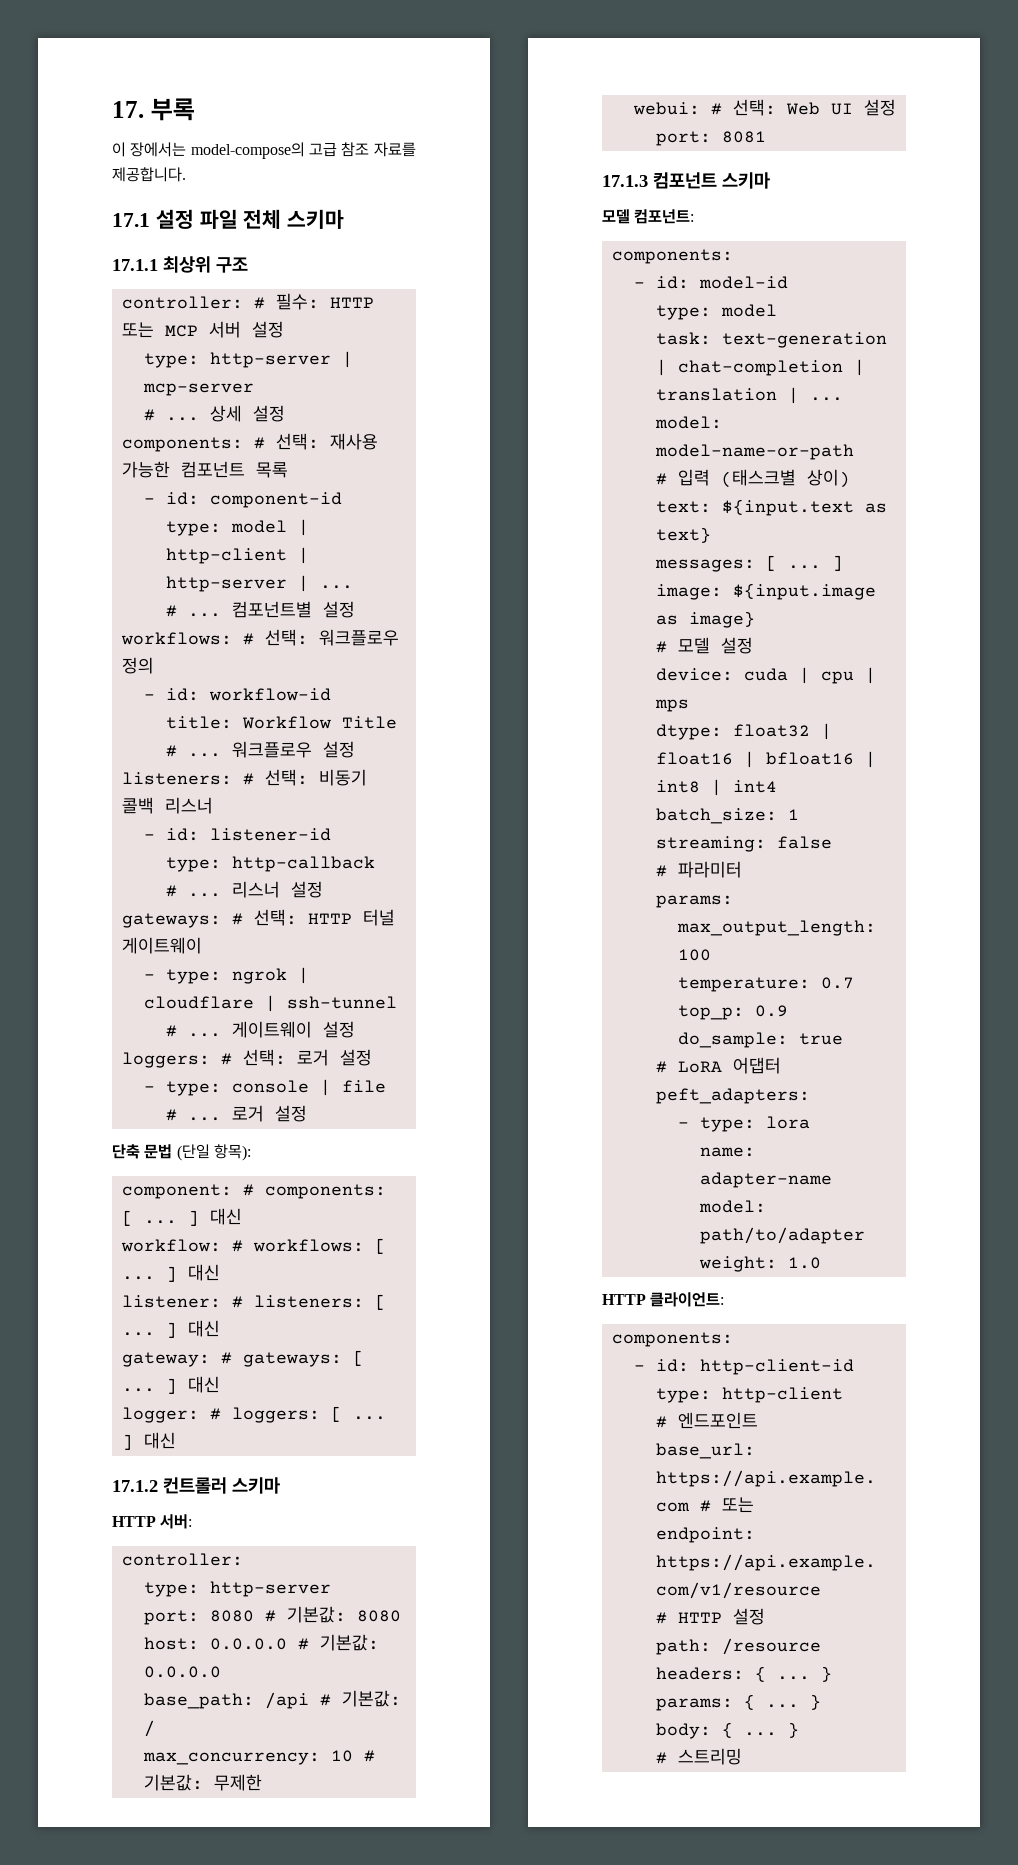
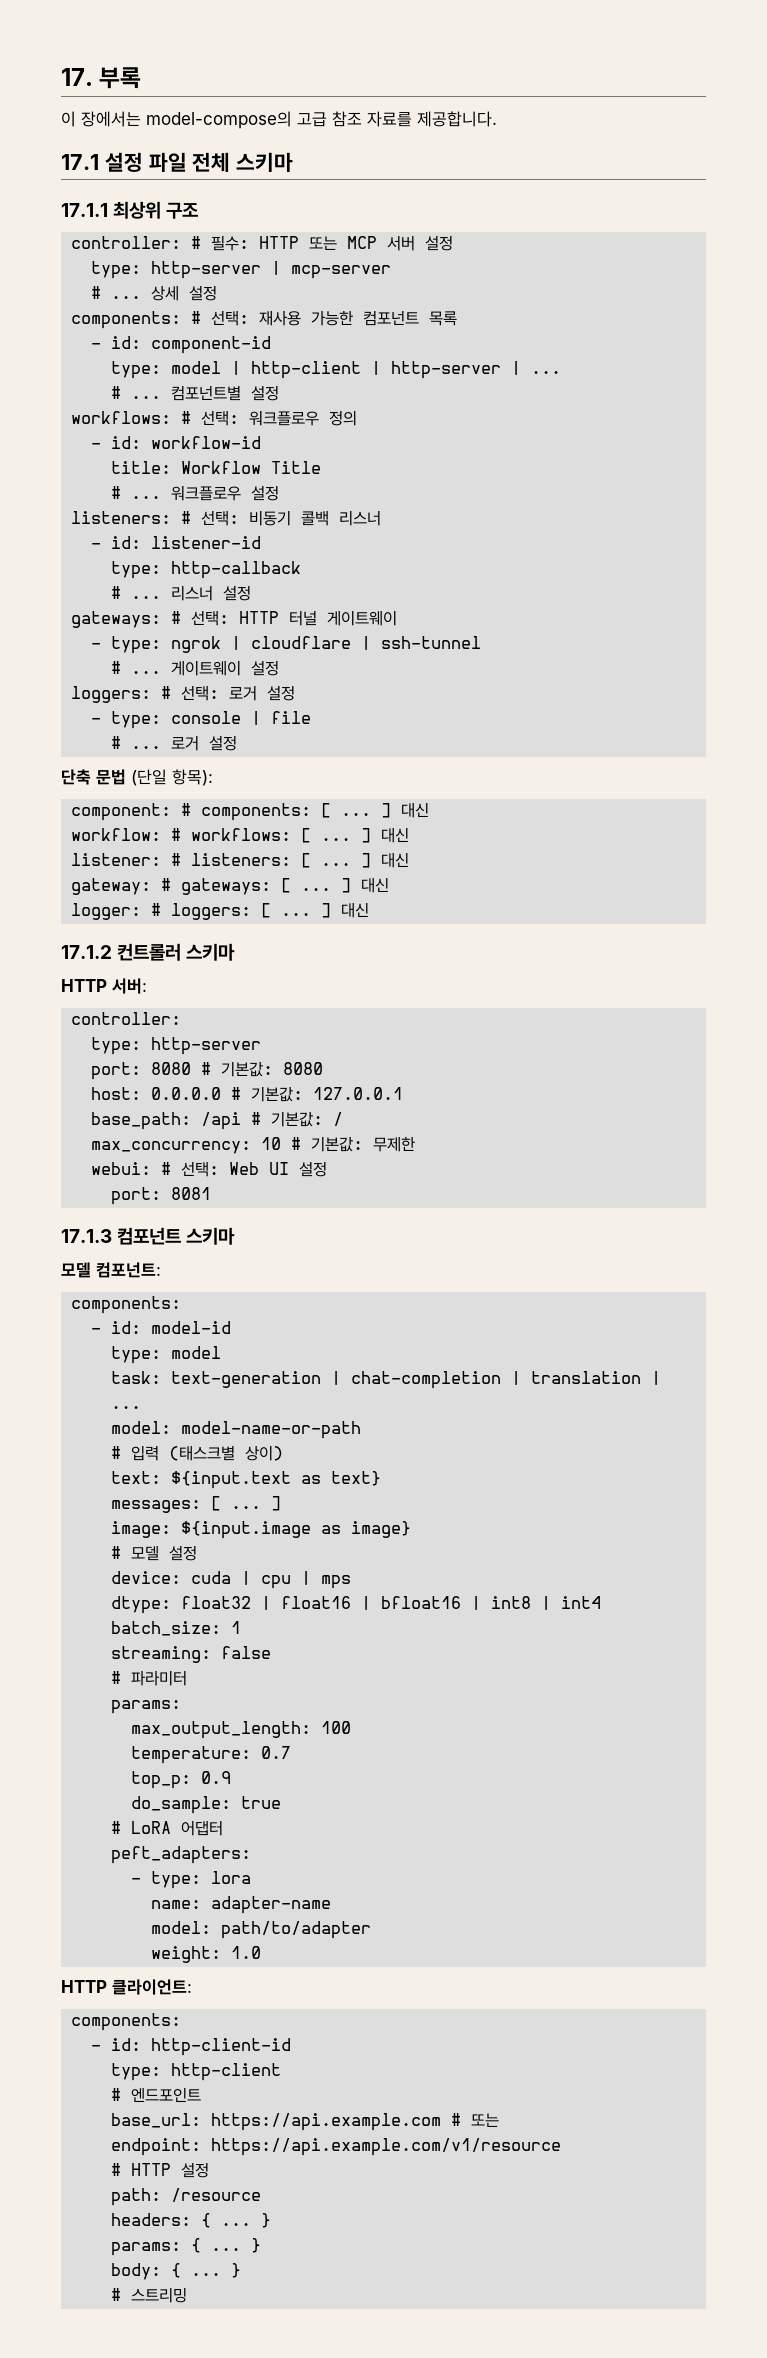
- host: 0.0.0.0 # 기본값: 0.0.0.0
+ host: 0.0.0.0 # 기본값: 127.0.0.1

